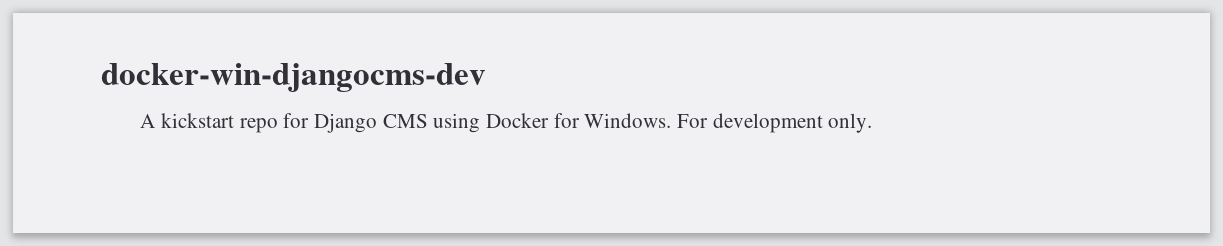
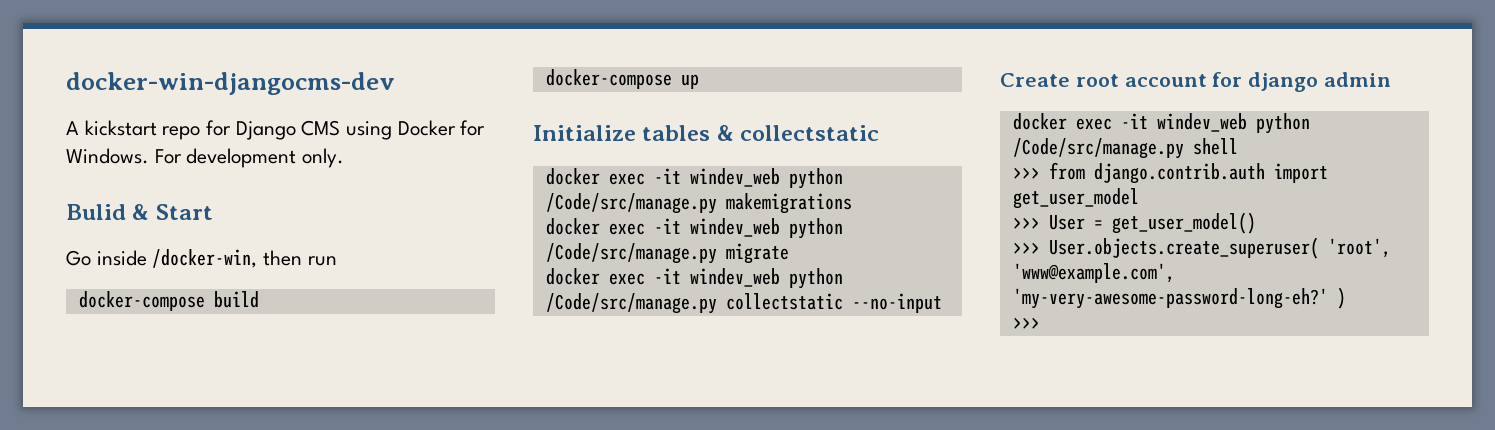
+ Bulid & Start
+ Go inside /docker-win, then run
+ docker-compose build
+ docker-compose up
+ Initialize tables & collectstatic
+ docker exec -it windev_web python /Code/src/manage.py makemigrations
+ docker exec -it windev_web python /Code/src/manage.py migrate
+ docker exec -it windev_web python /Code/src/manage.py collectstatic --no-input
+ Create root account for django admin
+ docker exec -it windev_web python /Code/src/manage.py shell
+ >>> from django.contrib.auth import get_user_model
+ >>> User = get_user_model()
+ >>> User.objects.create_superuser( 'root', 'www@example.com', 'my-very-awesome-password-long-eh?' )
+ >>>

